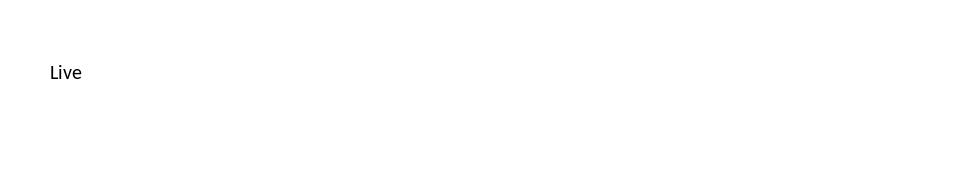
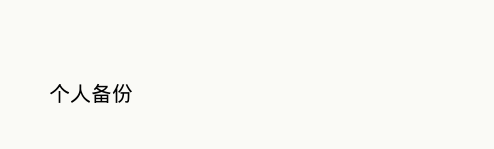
- Live
+ 个人备份

